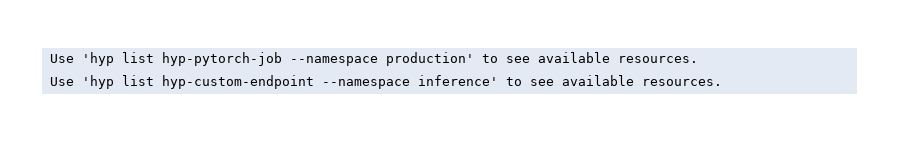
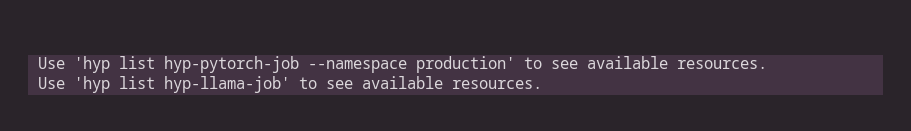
- Use 'hyp list hyp-custom-endpoint --namespace inference' to see available resources.
+ Use 'hyp list hyp-llama-job' to see available resources.

